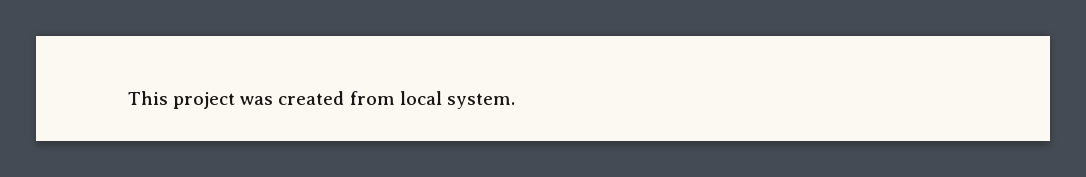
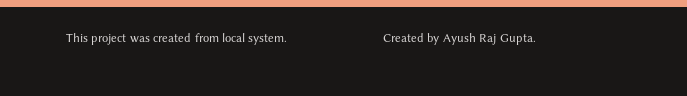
+ Created by Ayush Raj Gupta.

